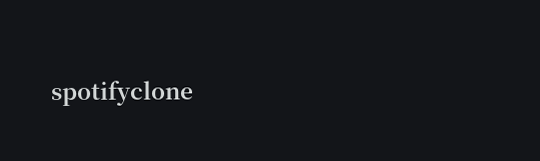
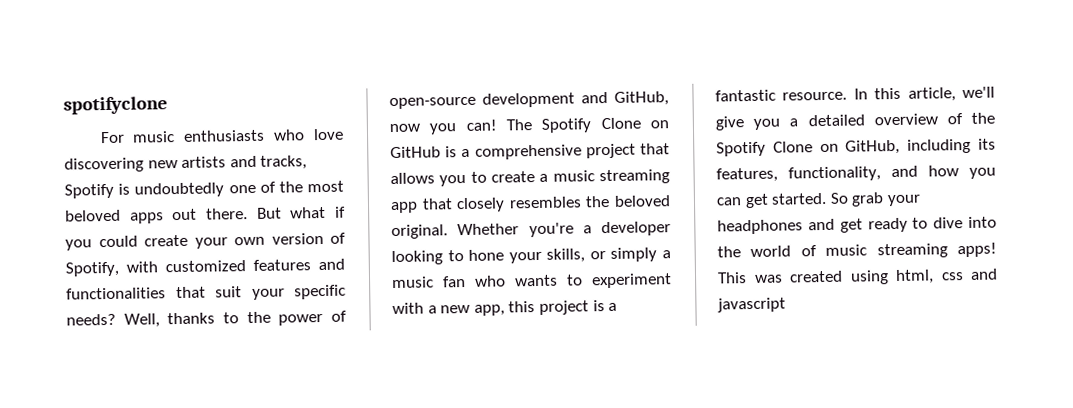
+ For music enthusiasts who love discovering new artists and tracks, Spotify is undoubtedly one of the most beloved apps out there. But what if you could create your own version of Spotify, with customized features and functionalities that suit your specific needs? Well, thanks to the power of open-source development and GitHub, now you can! The Spotify Clone on GitHub is a comprehensive project that allows you to create a music streaming app that closely resembles the beloved original. Whether you're a developer looking to hone your skills, or simply a music fan who wants to experiment with a new app, this project is a fantastic resource. In this article, we'll give you a detailed overview of the Spotify Clone on GitHub, including its features, functionality, and how you can get started. So grab your headphones and get ready to dive into the world of music streaming apps! This was created using html, css and javascript

